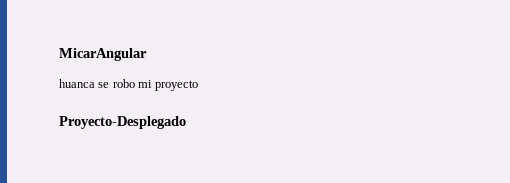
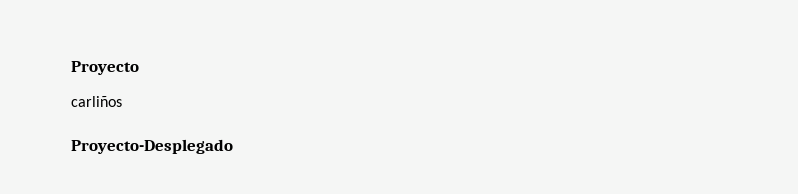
- MicarAngular
- huanca se robo mi proyecto
+ Proyecto
+ carliños

